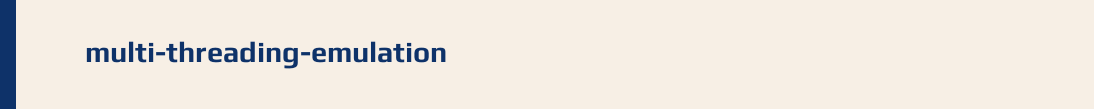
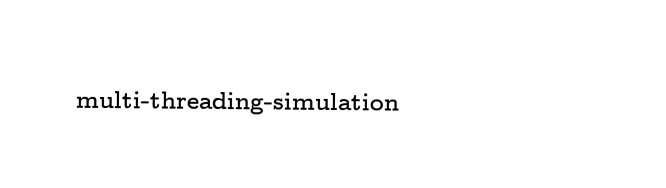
- multi-threading-emulation
+ multi-threading-simulation

